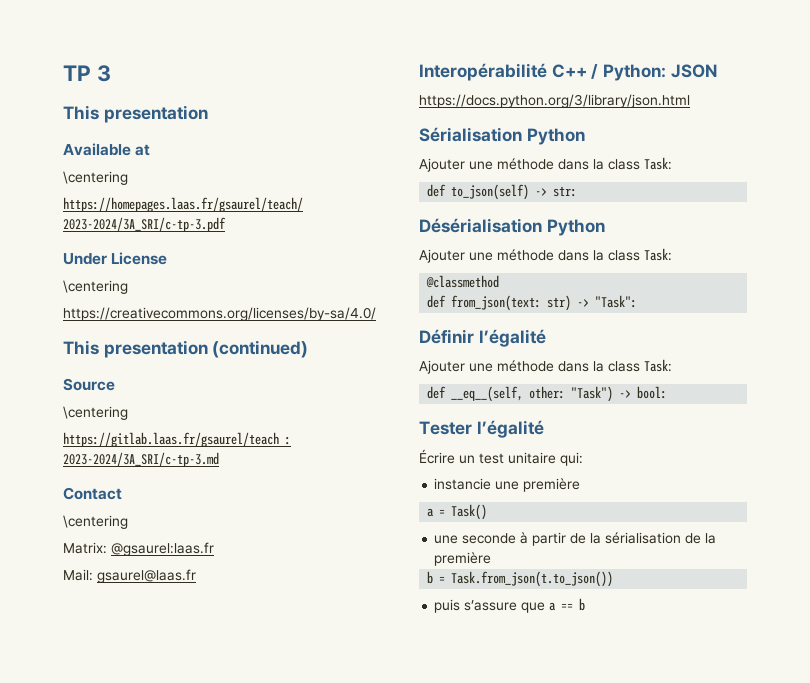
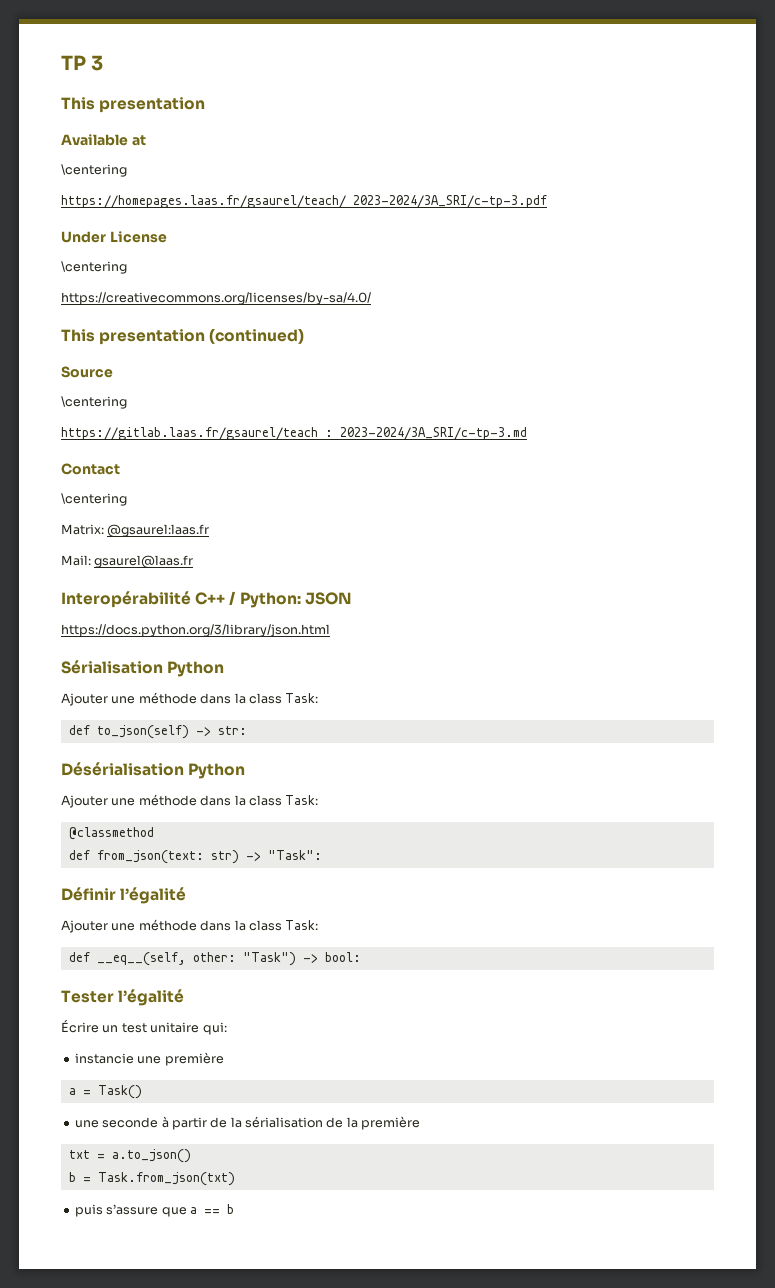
+ txt = a.to_json()
- b = Task.from_json(t.to_json())
+ b = Task.from_json(txt)

